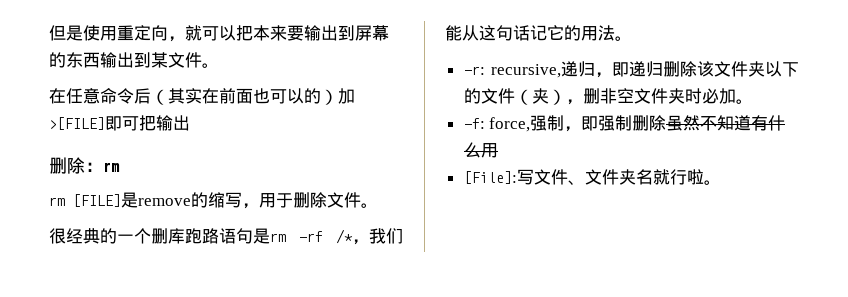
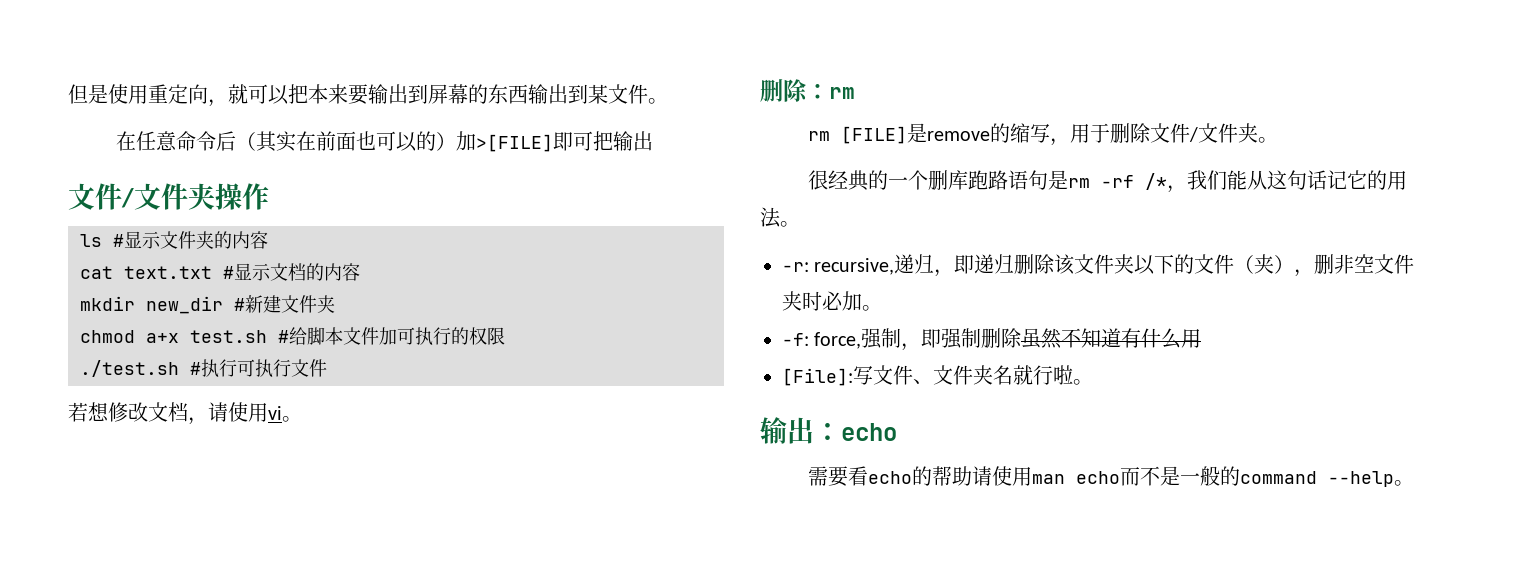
+ 文件/文件夹操作
+ ls #显示文件夹的内容
+ cat text.txt #显示文档的内容
+ mkdir new_dir #新建文件夹
+ chmod a+x test.sh #给脚本文件加可执行的权限
+ ./test.sh #执行可执行文件
+ 若想修改文档，请使用vi。
- rm [FILE]是remove的缩写，用于删除文件。
+ rm [FILE]是remove的缩写，用于删除文件/文件夹。
+ 输出：echo
+ 需要看echo的帮助请使用man echo而不是一般的command --help。

